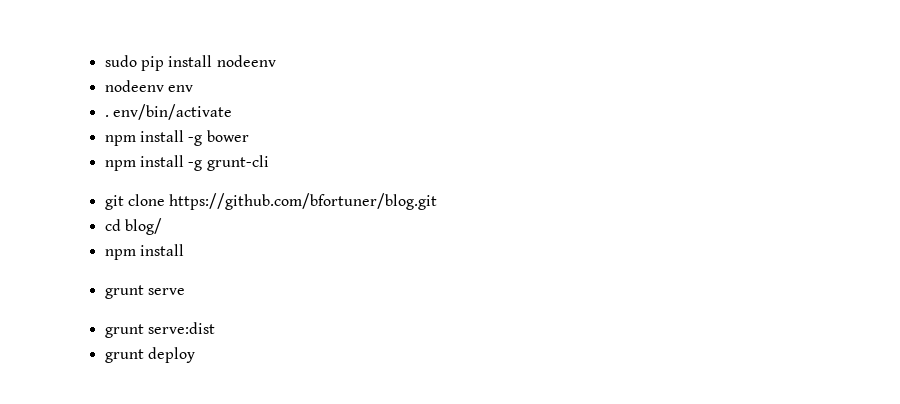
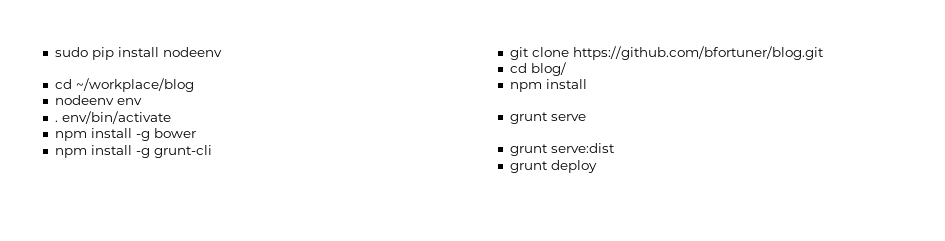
+ cd ~/workplace/blog

